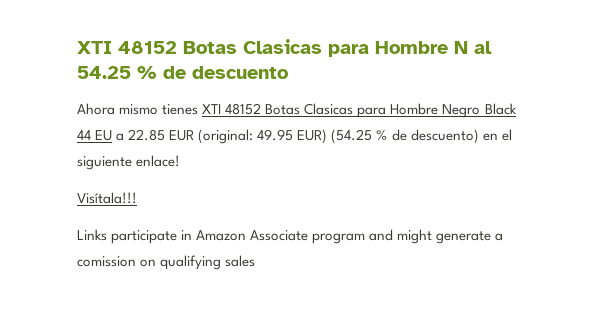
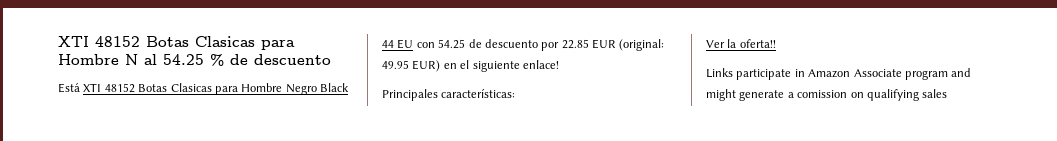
- Ahora mismo tienes XTI 48152 Botas Clasicas para Hombre Negro Black 44 EU a 22.85 EUR (original: 49.95 EUR) (54.25 % de descuento) en el siguiente enlace!
+ Está XTI 48152 Botas Clasicas para Hombre Negro Black 44 EU con 54.25 de descuento por 22.85 EUR (original: 49.95 EUR) en el siguiente enlace!
- Visítala!!!
+ Principales características:
+ Ver la oferta!!

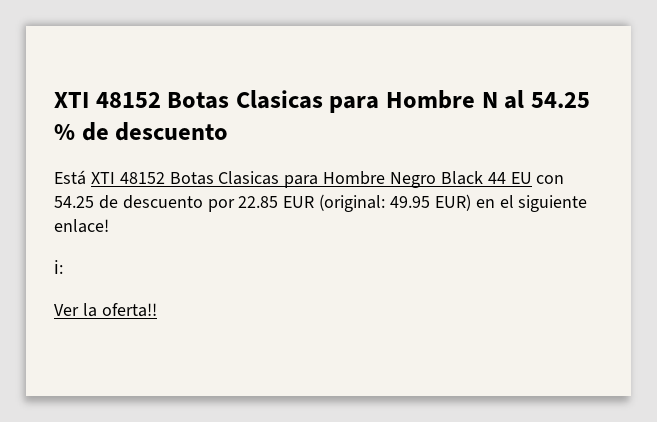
- Principales características:
+ ℹ:
- Links participate in Amazon Associate program and might generate a comission on qualifying sales

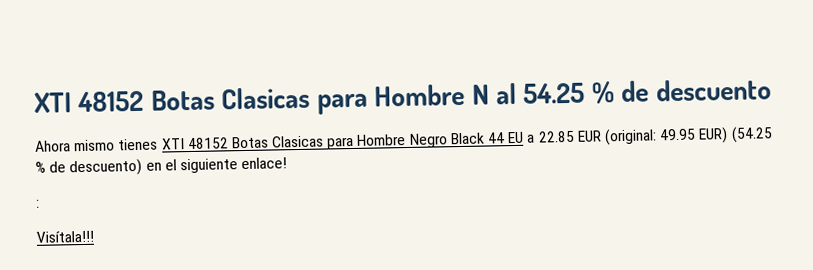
- Está XTI 48152 Botas Clasicas para Hombre Negro Black 44 EU con 54.25 de descuento por 22.85 EUR (original: 49.95 EUR) en el siguiente enlace!
+ Ahora mismo tienes XTI 48152 Botas Clasicas para Hombre Negro Black 44 EU a 22.85 EUR (original: 49.95 EUR) (54.25 % de descuento) en el siguiente enlace!
- ℹ:
- Ver la oferta!!
+ :
+ Visítala!!!

